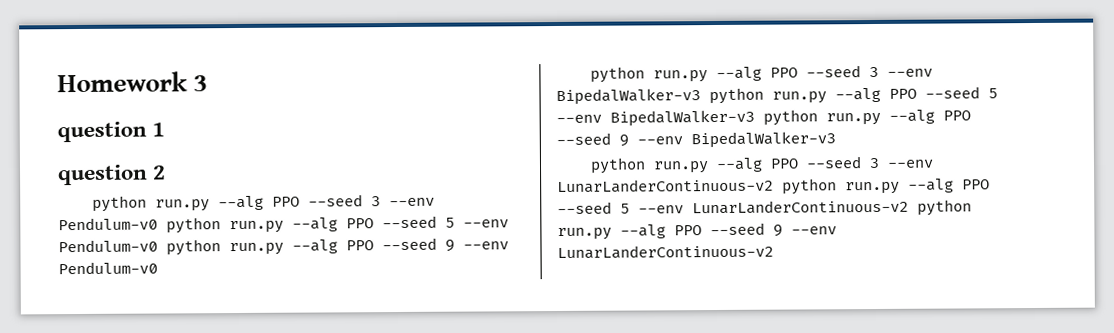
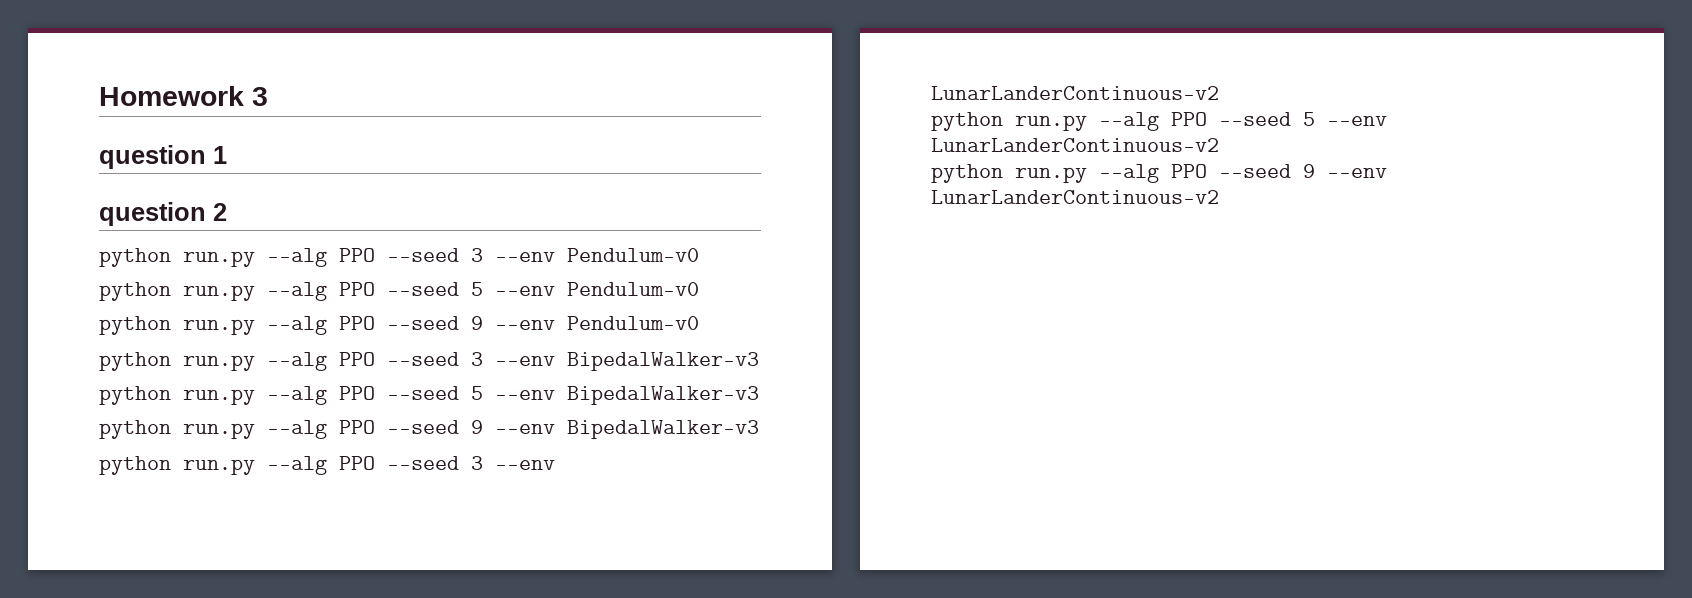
- python run.py --alg PPO --seed 3 --env Pendulum-v0 python run.py --alg PPO --seed 5 --env Pendulum-v0 python run.py --alg PPO --seed 9 --env Pendulum-v0
+ python run.py --alg PPO --seed 3 --env Pendulum-v0
+ python run.py --alg PPO --seed 5 --env Pendulum-v0
+ python run.py --alg PPO --seed 9 --env Pendulum-v0
- python run.py --alg PPO --seed 3 --env BipedalWalker-v3 python run.py --alg PPO --seed 5 --env BipedalWalker-v3 python run.py --alg PPO --seed 9 --env BipedalWalker-v3
+ python run.py --alg PPO --seed 3 --env BipedalWalker-v3
+ python run.py --alg PPO --seed 5 --env BipedalWalker-v3
+ python run.py --alg PPO --seed 9 --env BipedalWalker-v3
- python run.py --alg PPO --seed 3 --env LunarLanderContinuous-v2 python run.py --alg PPO --seed 5 --env LunarLanderContinuous-v2 python run.py --alg PPO --seed 9 --env LunarLanderContinuous-v2
+ python run.py --alg PPO --seed 3 --env LunarLanderContinuous-v2
+ python run.py --alg PPO --seed 5 --env LunarLanderContinuous-v2
+ python run.py --alg PPO --seed 9 --env LunarLanderContinuous-v2

